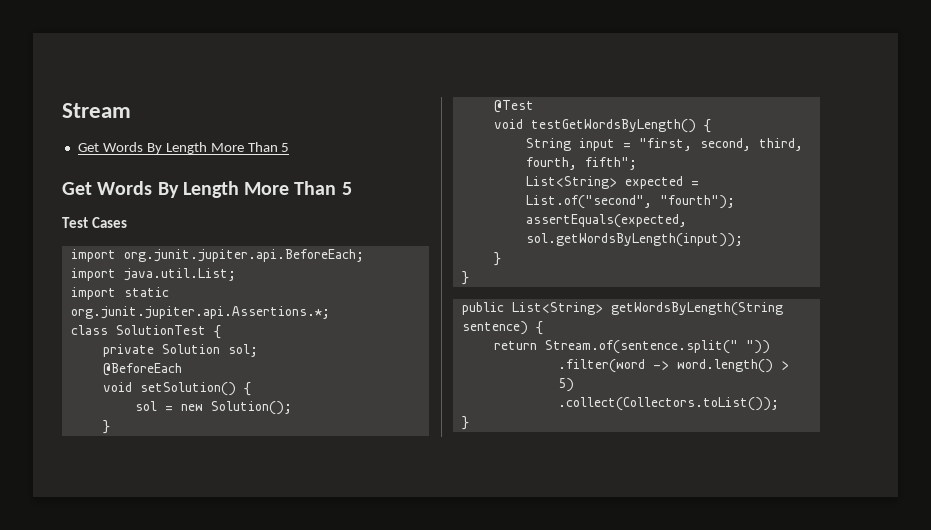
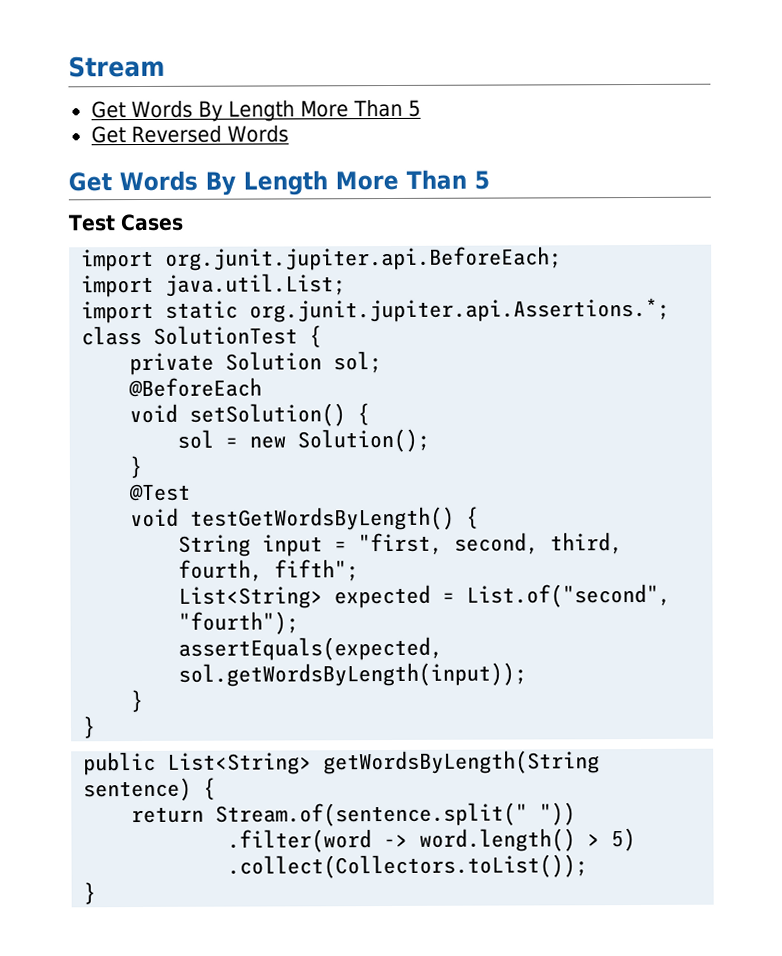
+ Get Reversed Words

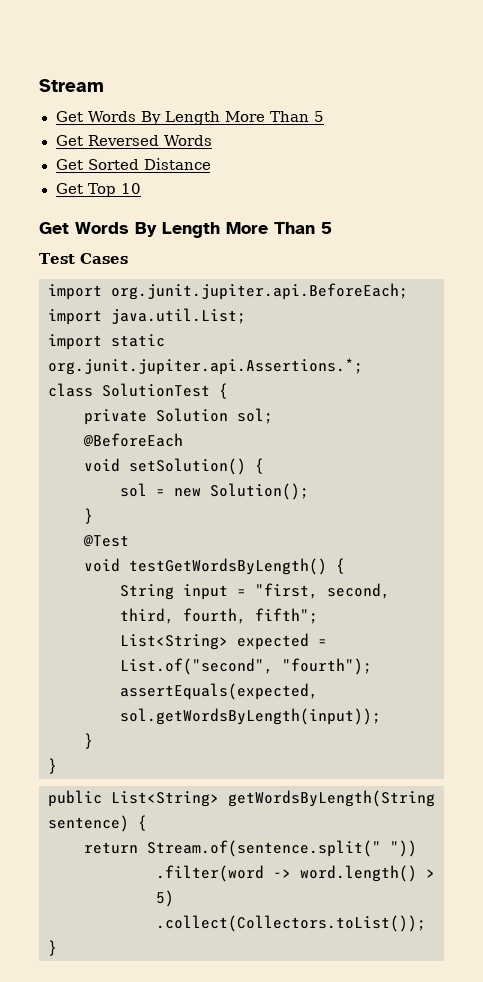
+ Get Sorted Distance
+ Get Top 10

